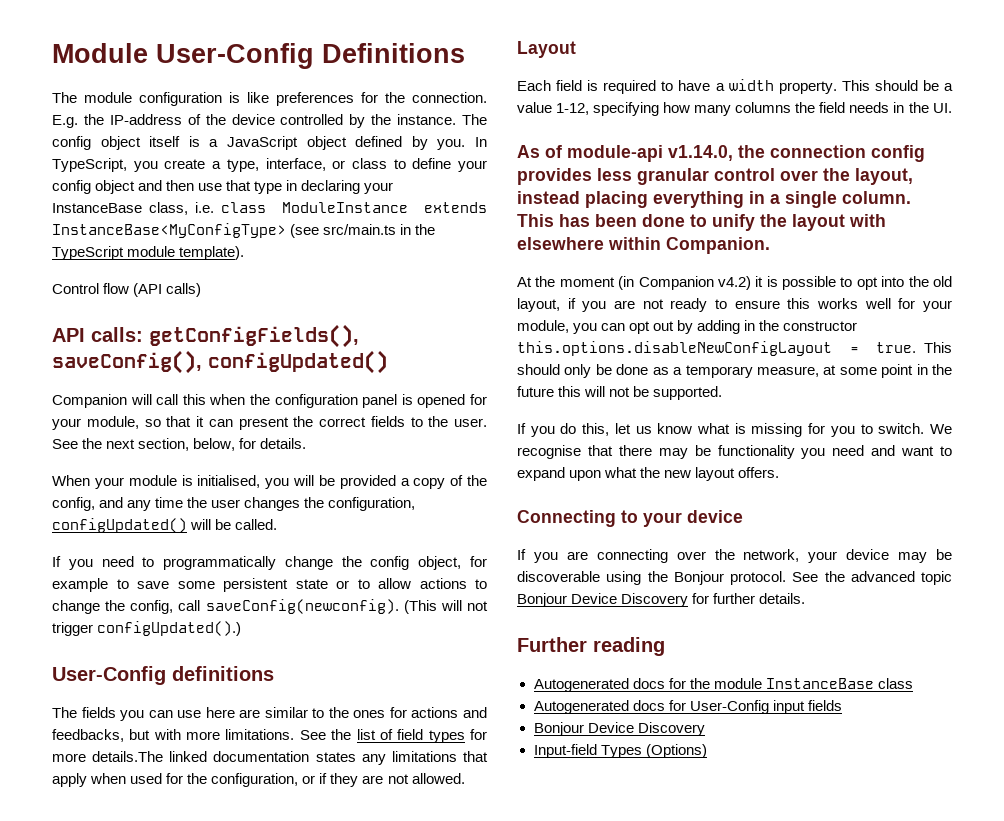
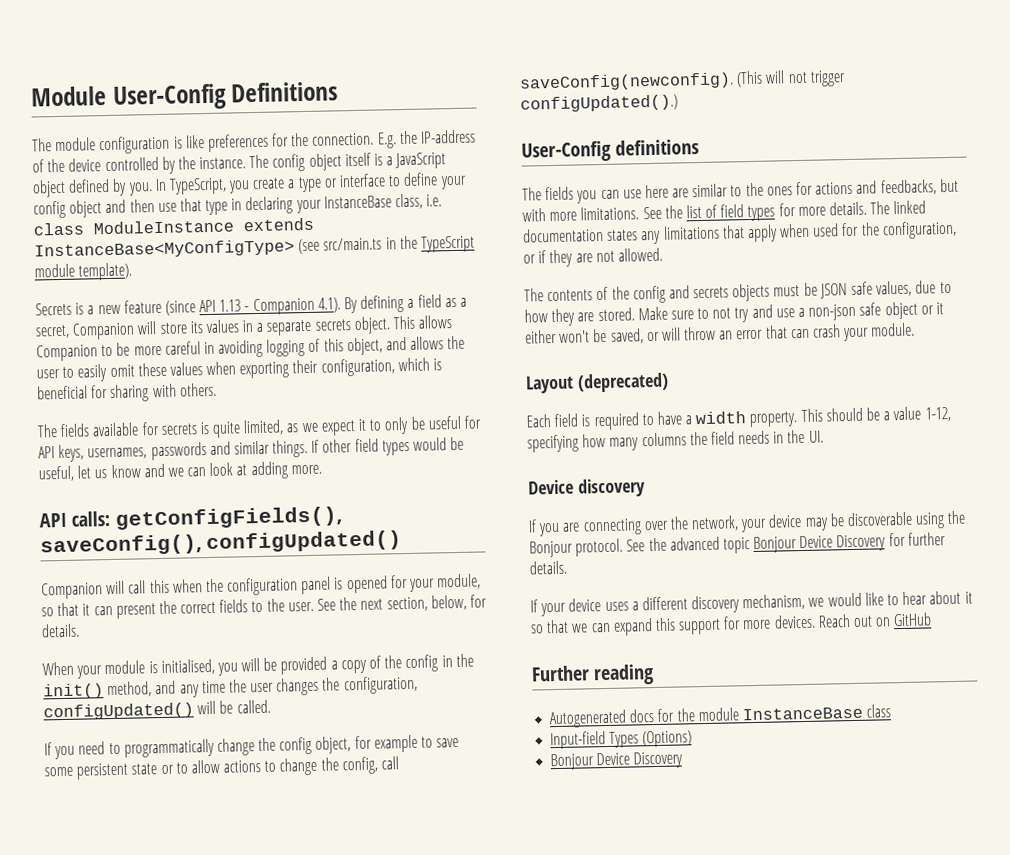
- In TypeScript, you create a type, interface, or class to define your config object and then use that type in declaring your InstanceBase class, i.e. class ModuleInstance extends InstanceBase<MyConfigType> (see src/main.ts in the TypeScript module template).
+ In TypeScript, you create a type or interface to define your config object and then use that type in declaring your InstanceBase class, i.e. class ModuleInstance extends InstanceBase<MyConfigType> (see src/main.ts in the TypeScript module template).
- Control flow (API calls)
+ Secrets is a new feature (since API 1.13 - Companion 4.1). By defining a field as a secret, Companion will store its values in a separate secrets object. This allows Companion to be more careful in avoiding logging of this object, and allows the user to easily omit these values when exporting their configuration, which is beneficial for sharing with others.
+ The fields available for secrets is quite limited, as we expect it to only be useful for API keys, usernames, passwords and similar things. If other field types would be useful, let us know and we can look at adding more.
- When your module is initialised, you will be provided a copy of the config, and any time the user changes the configuration, configUpdated() will be called.
+ When your module is initialised, you will be provided a copy of the config in the init() method, and any time the user changes the configuration, configUpdated() will be called.
- See the list of field types for more details.The linked documentation states any limitations that apply when used for the configuration, or if they are not allowed.
+ See the list of field types for more details. The linked documentation states any limitations that apply when used for the configuration, or if they are not allowed.
+ The contents of the config and secrets objects must be JSON safe values, due to how they are stored. Make sure to not try and use a non-json safe object or it either won't be saved, or will throw an error that can crash your module.
- Layout
+ Layout (deprecated)
- As of module-api v1.14.0, the connection config provides less granular control over the layout, instead placing everything in a single column. This has been done to unify the layout with elsewhere within Companion.
- At the moment (in Companion v4.2) it is possible to opt into the old layout, if you are not ready to ensure this works well for your module, you can opt out by adding in the constructor this.options.disableNewConfigLayout = true. This should only be done as a temporary measure, at some point in the future this will not be supported.
- If you do this, let us know what is missing for you to switch. We recognise that there may be functionality you need and want to expand upon what the new layout offers.
- Connecting to your device
+ Device discovery
+ If your device uses a different discovery mechanism, we would like to hear about it so that we can expand this support for more devices. Reach out on GitHub
- Autogenerated docs for User-Config input fields
+ Input-field Types (Options)
  Bonjour Device Discovery
- Input-field Types (Options)

